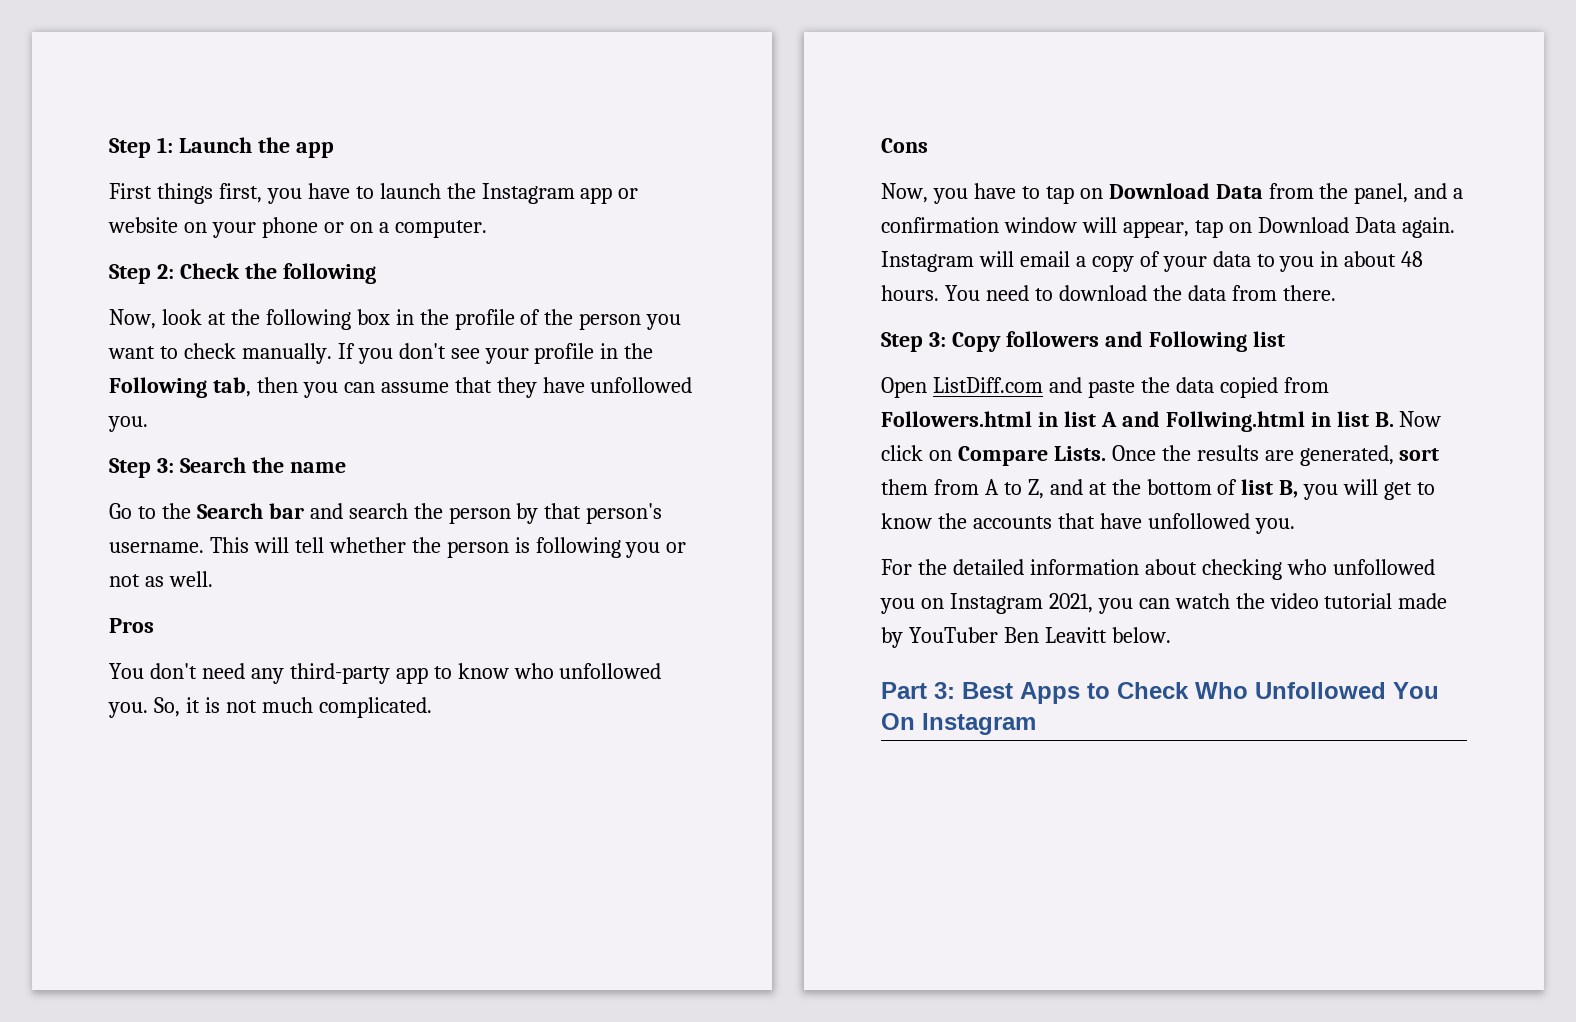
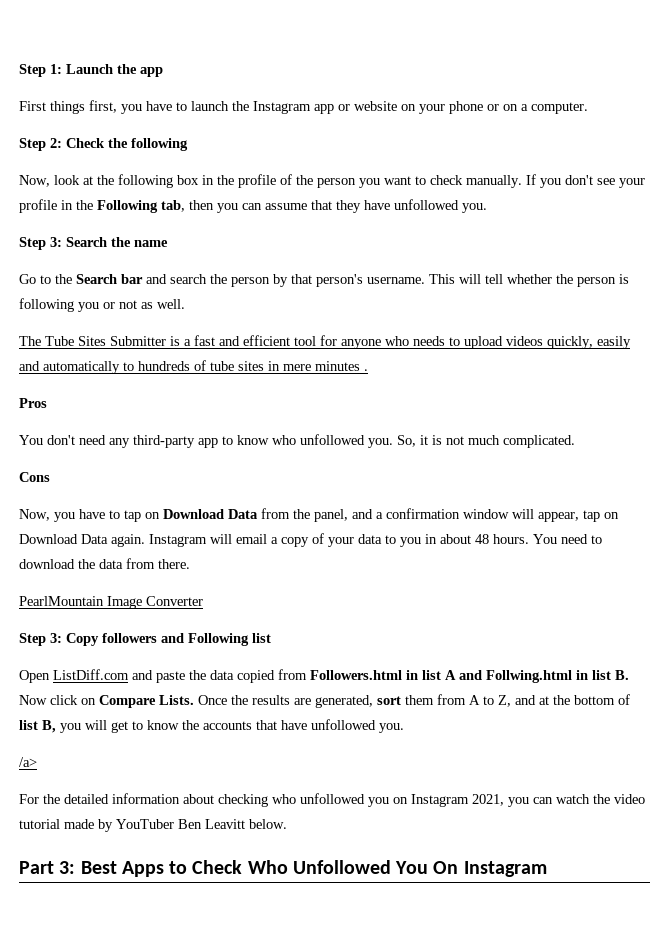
+ The Tube Sites Submitter is a fast and efficient tool for anyone who needs to upload videos quickly, easily and automatically to hundreds of tube sites in mere minutes .
+ PearlMountain Image Converter
+ /a>

